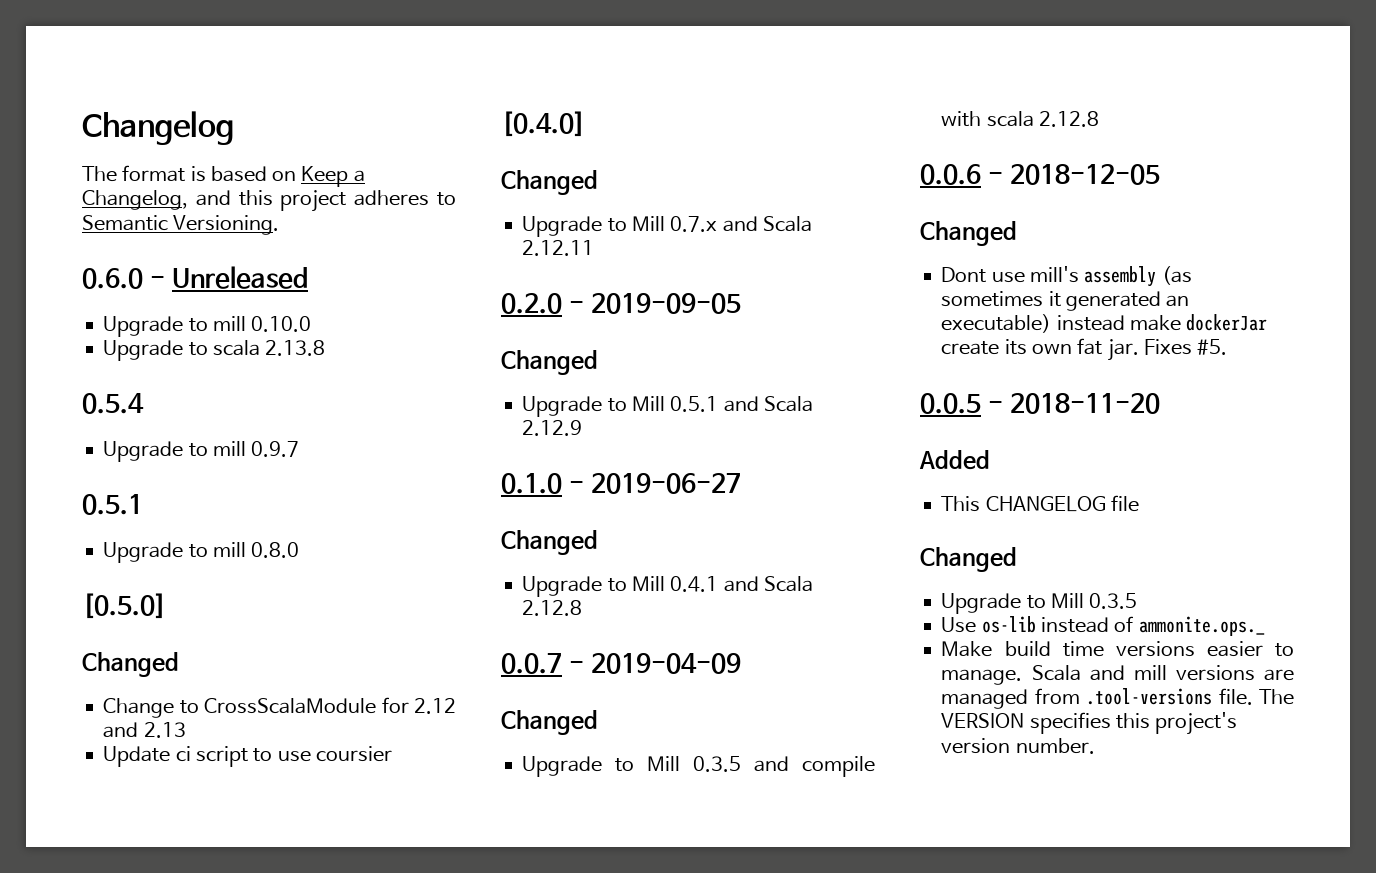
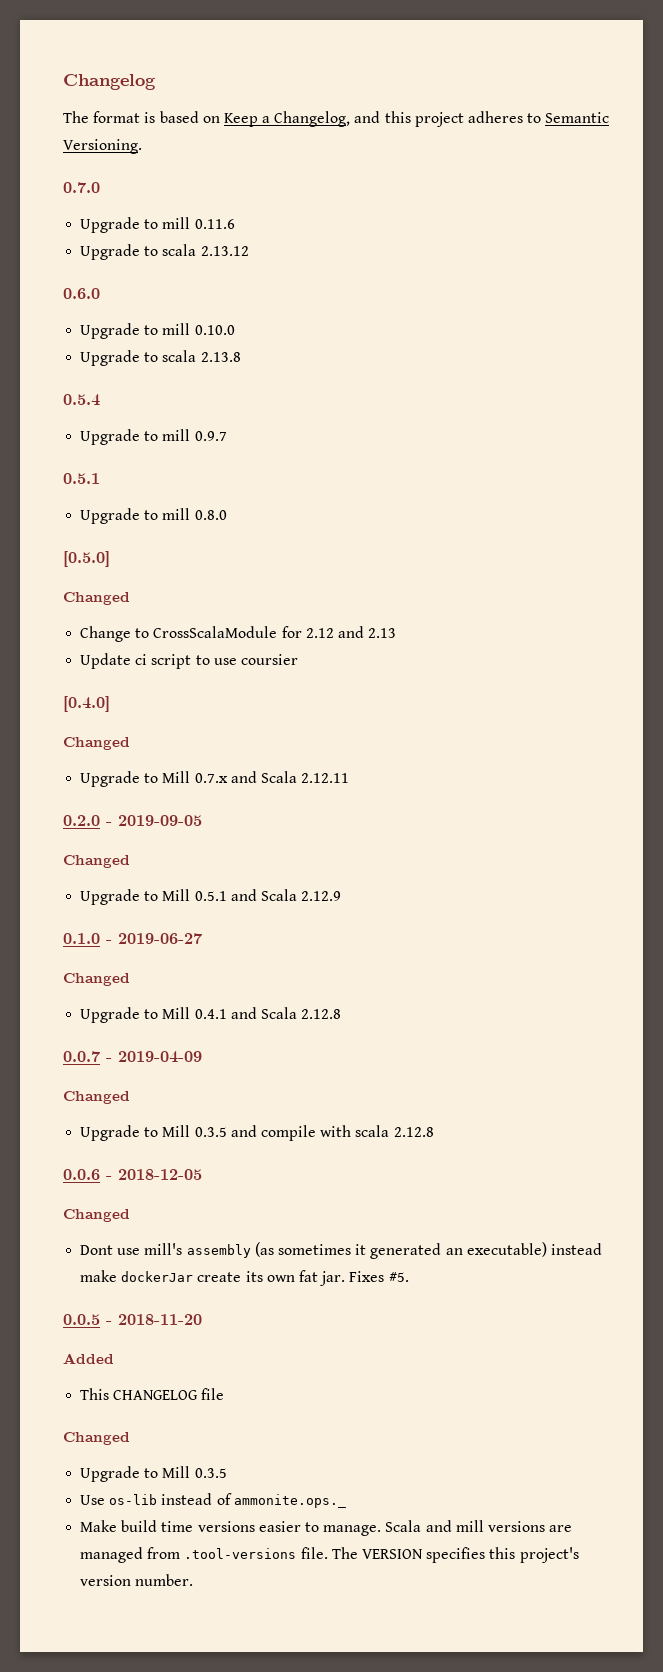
+ 0.7.0
+ Upgrade to mill 0.11.6
+ Upgrade to scala 2.13.12
- 0.6.0 - Unreleased
+ 0.6.0

